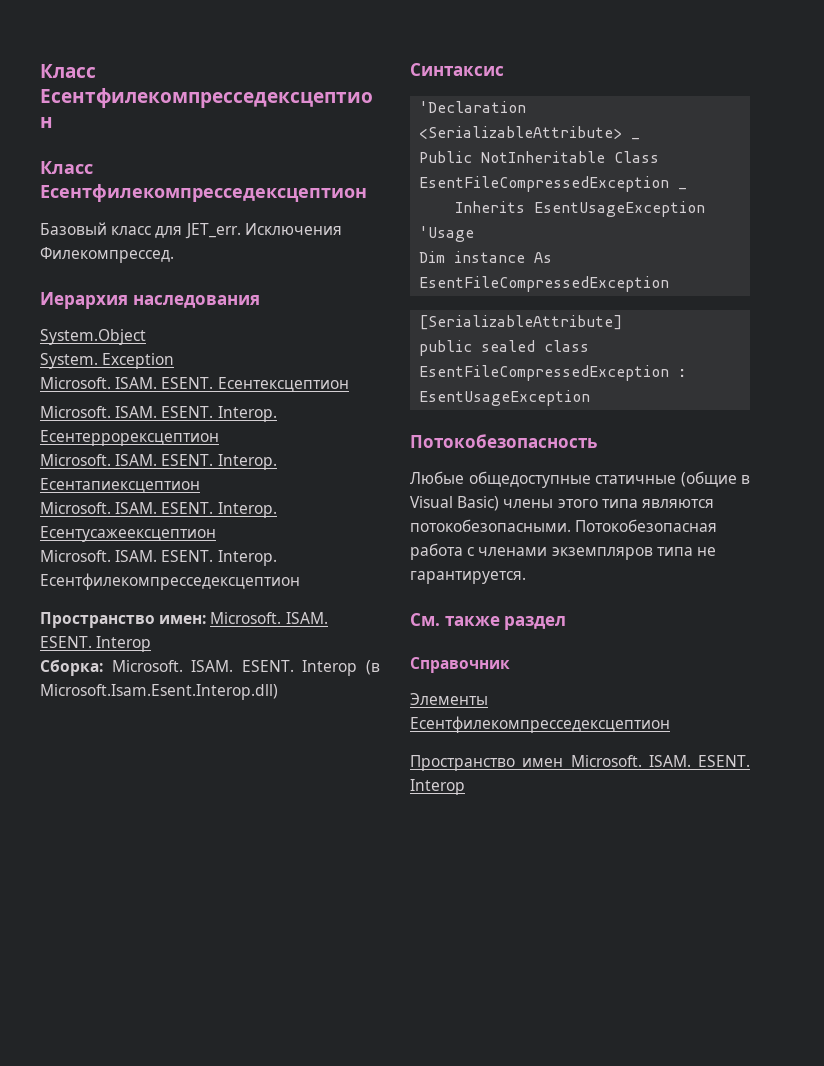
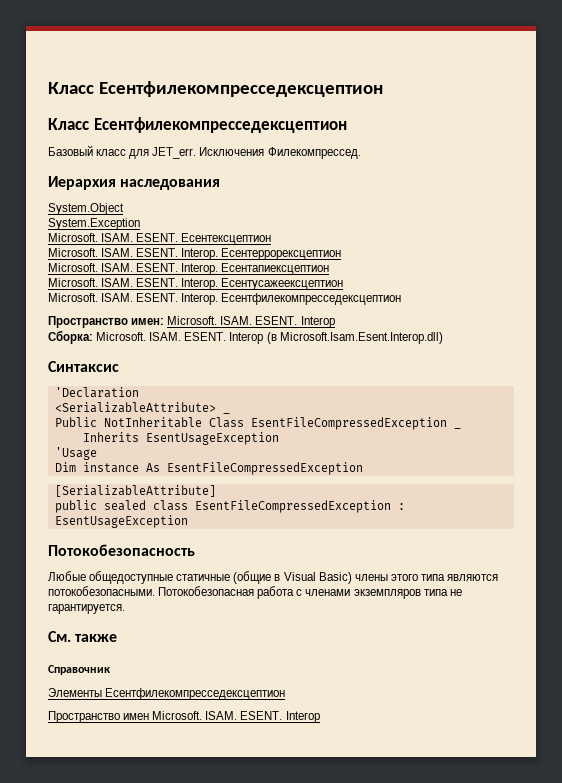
- System. Exception
+ System.Exception
- См. также раздел
+ См. также

